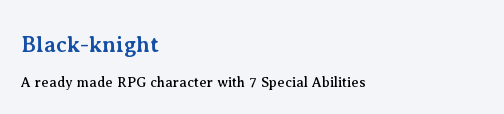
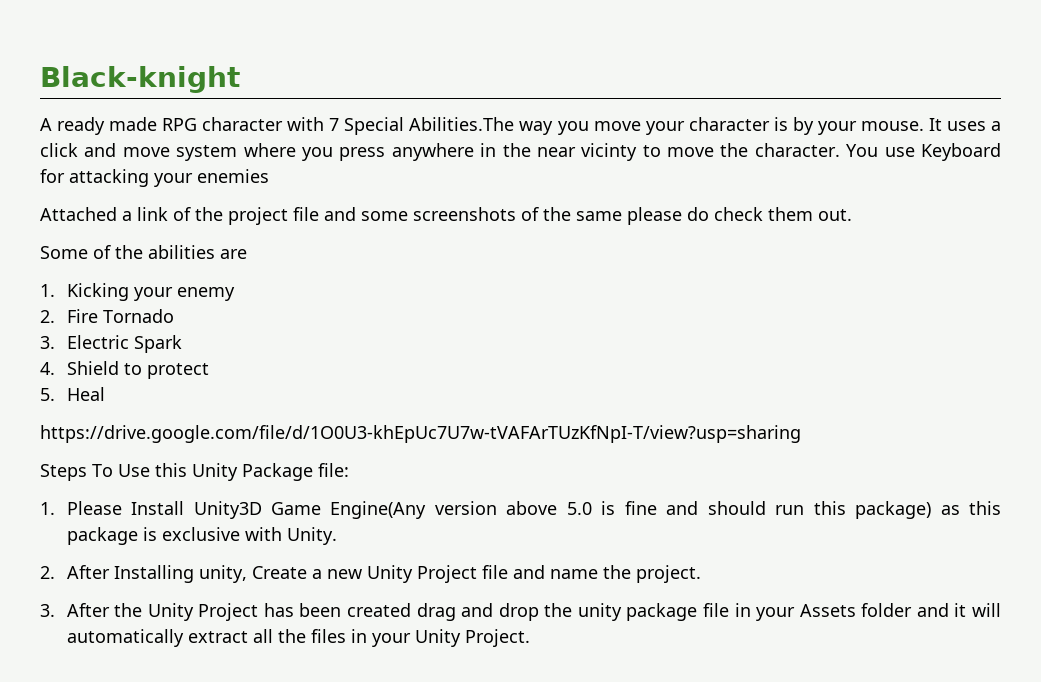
- A ready made RPG character with 7 Special Abilities
+ A ready made RPG character with 7 Special Abilities.The way you move your character is by your mouse. It uses a click and move system where you press anywhere in the near vicinty to move the character. You use Keyboard for attacking your enemies
+ Attached a link of the project file and some screenshots of the same please do check them out.
+ Some of the abilities are
+ 1. Kicking your enemy
+ 2. Fire Tornado
+ 3. Electric Spark
+ 4. Shield to protect
+ 5. Heal
+ https://drive.google.com/file/d/1O0U3-khEpUc7U7w-tVAFArTUzKfNpI-T/view?usp=sharing
+ Steps To Use this Unity Package file:
+ 1. Please Install Unity3D Game Engine(Any version above 5.0 is fine and should run this package) as this package is exclusive with Unity.
+ 2. After Installing unity, Create a new Unity Project file and name the project.
+ 3. After the Unity Project has been created drag and drop the unity package file in your Assets folder and it will automatically extract all the files in your Unity Project.

